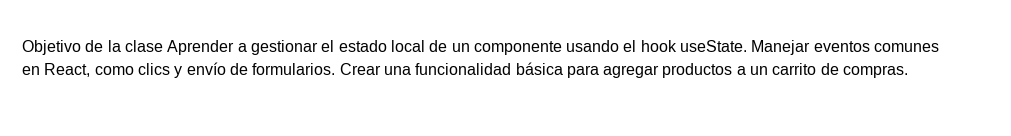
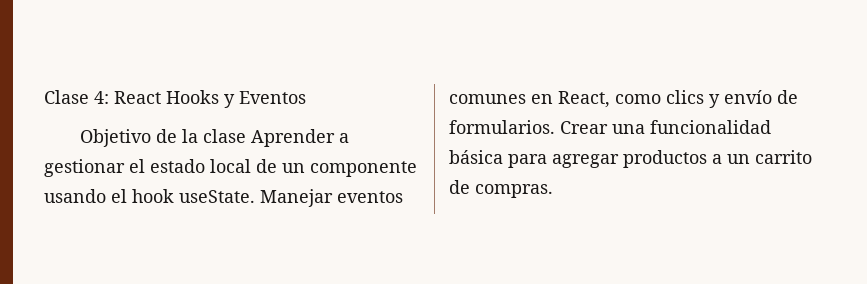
+ Clase 4: React Hooks y Eventos

